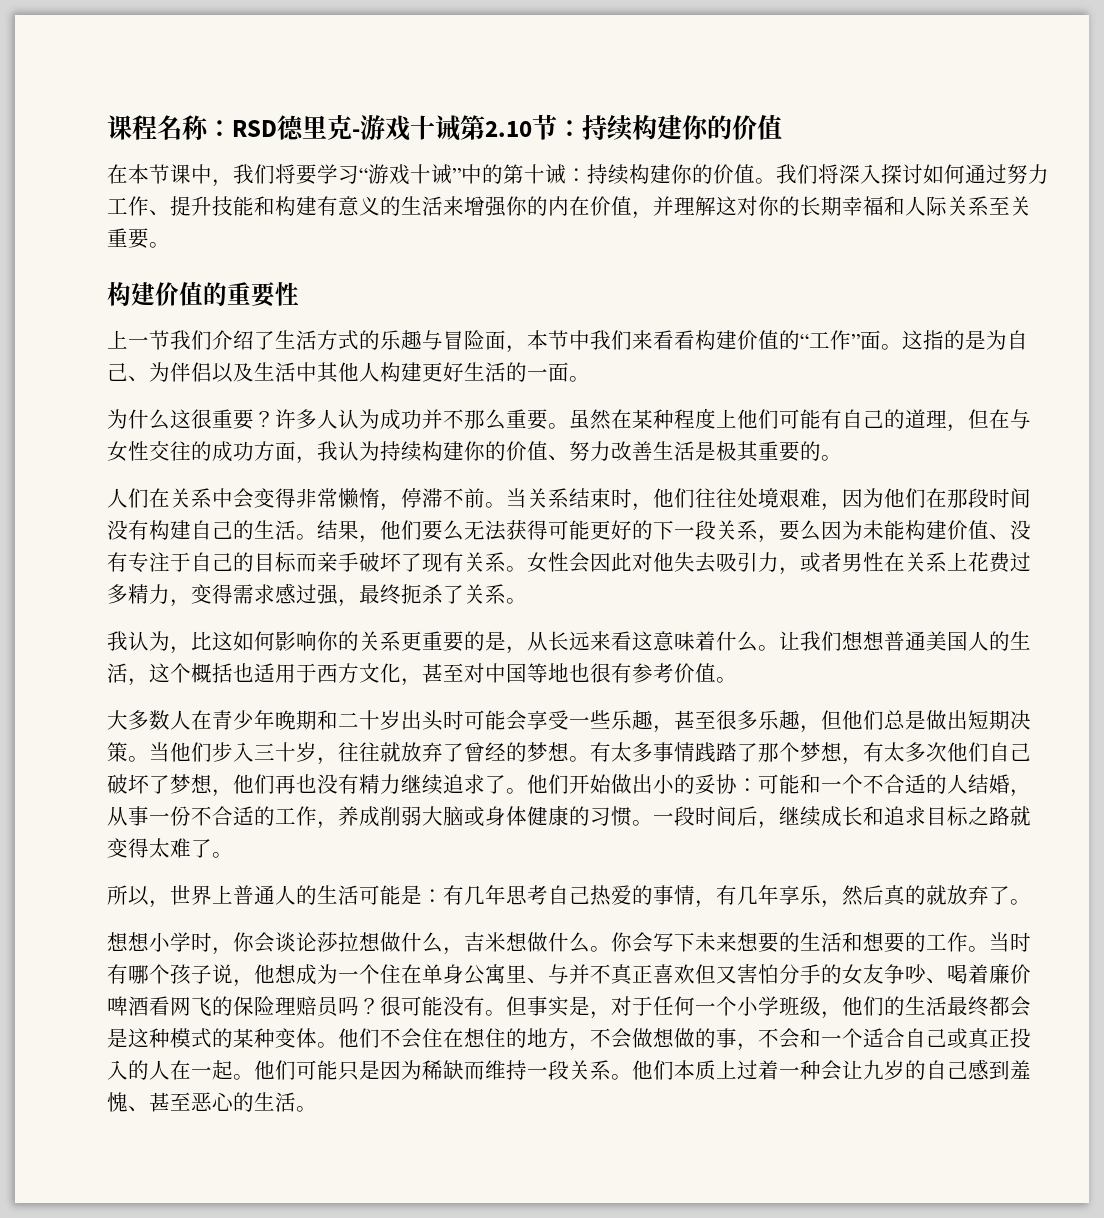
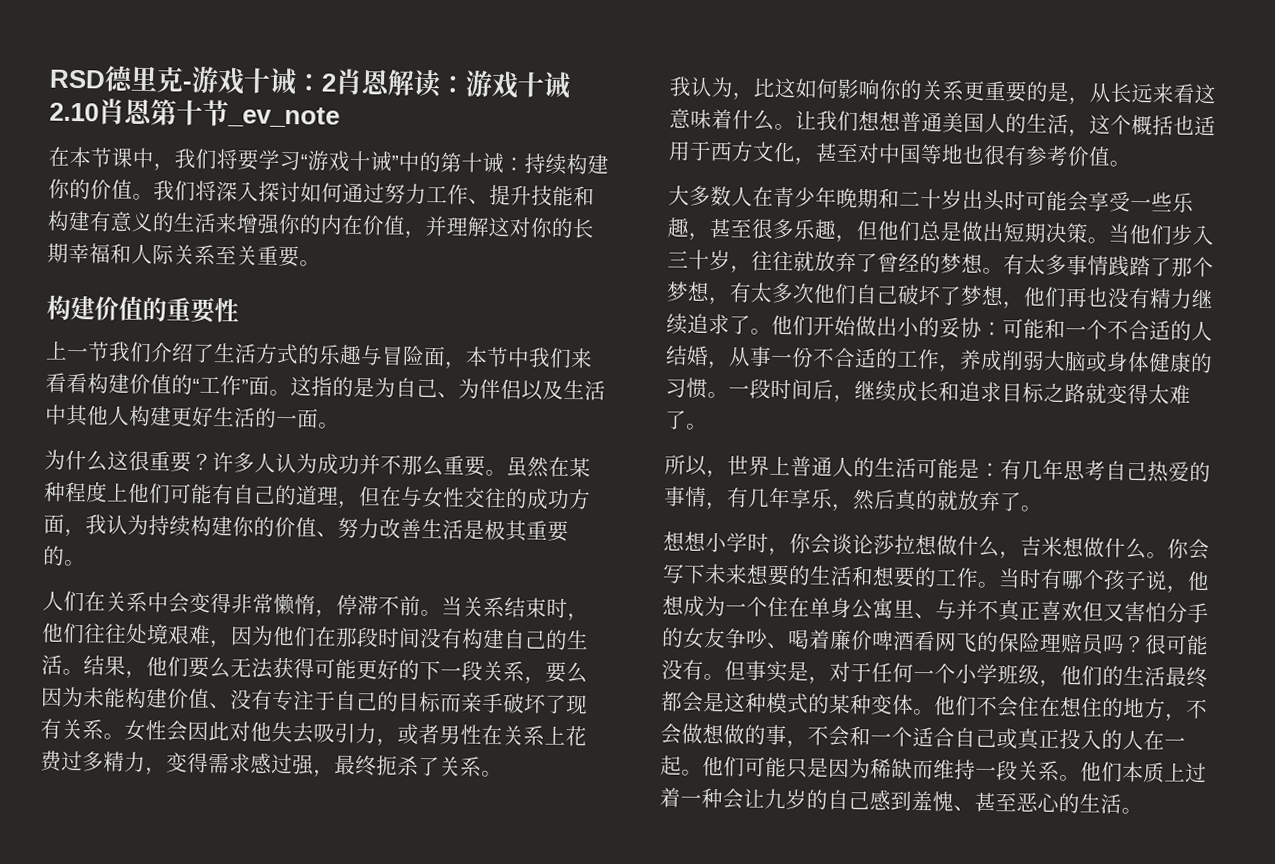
- 课程名称：RSD德里克-游戏十诫第2.10节：持续构建你的价值
+ RSD德里克-游戏十诫：2肖恩解读：游戏十诫2.10肖恩第十节_ev_note

